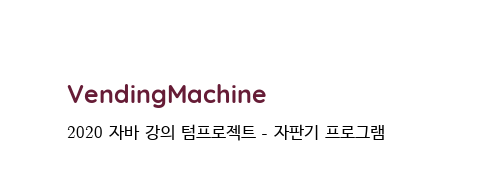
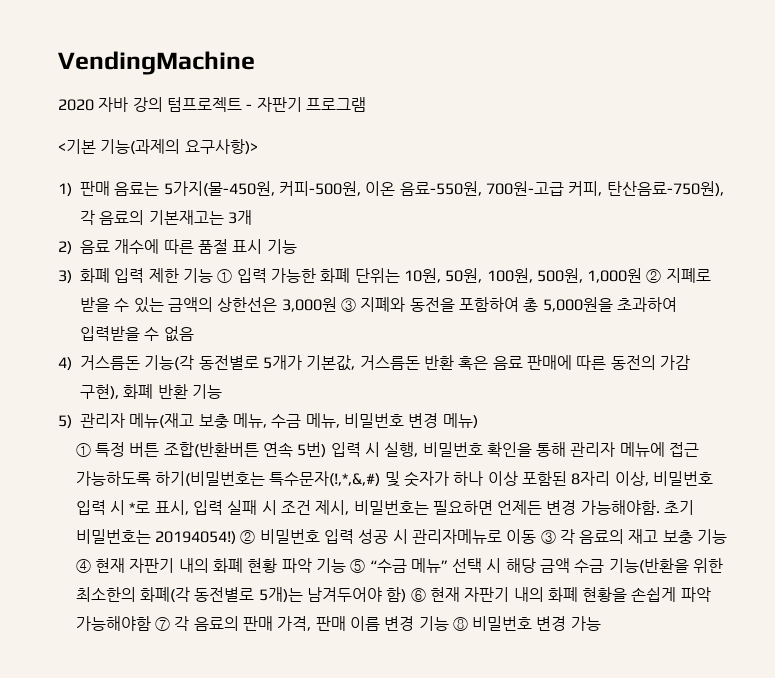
+ <기본 기능(과제의 요구사항)>
+ 1) 판매 음료는 5가지(물-450원, 커피-500원, 이온 음료-550원, 700원-고급 커피, 탄산음료-750원), 각 음료의 기본재고는 3개
+ 2) 음료 개수에 따른 품절 표시 기능
+ 3) 화폐 입력 제한 기능 ① 입력 가능한 화폐 단위는 10원, 50원, 100원, 500원, 1,000원 ② 지폐로 받을 수 있는 금액의 상한선은 3,000원 ③ 지폐와 동전을 포함하여 총 5,000원을 초과하여 입력받을 수 없음
+ 4) 거스름돈 기능(각 동전별로 5개가 기본값, 거스름돈 반환 혹은 음료 판매에 따른 동전의 가감 구현), 화폐 반환 기능
+ 5) 관리자 메뉴(재고 보충 메뉴, 수금 메뉴, 비밀번호 변경 메뉴)
+ ① 특정 버튼 조합(반환버튼 연속 5번) 입력 시 실행, 비밀번호 확인을 통해 관리자 메뉴에 접근 가능하도록 하기(비밀번호는 특수문자(!,*,&,#) 및 숫자가 하나 이상 포함된 8자리 이상, 비밀번호 입력 시 *로 표시, 입력 실패 시 조건 제시, 비밀번호는 필요하면 언제든 변경 가능해야함. 초기 비밀번호는 20194054!) ② 비밀번호 입력 성공 시 관리자메뉴로 이동 ③ 각 음료의 재고 보충 기능 ④ 현재 자판기 내의 화폐 현황 파악 기능 ⑤ “수금 메뉴” 선택 시 해당 금액 수금 기능(반환을 위한 최소한의 화폐(각 동전별로 5개)는 남겨두어야 함) ⑥ 현재 자판기 내의 화폐 현황을 손쉽게 파악 가능해야함 ⑦ 각 음료의 판매 가격, 판매 이름 변경 기능 ⑧ 비밀번호 변경 가능

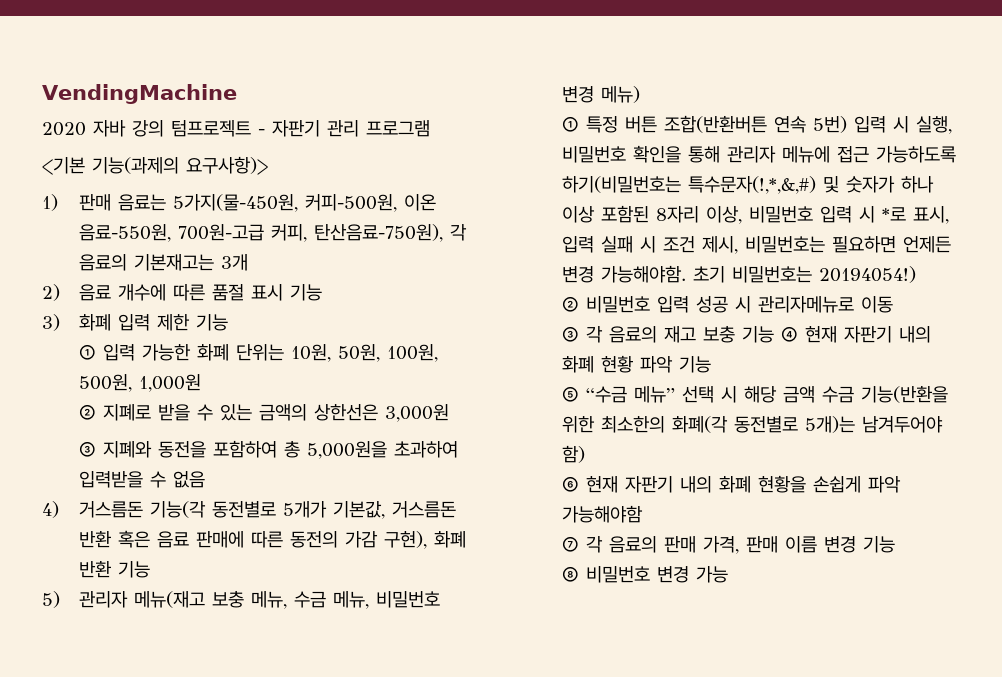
- 2020 자바 강의 텀프로젝트 - 자판기 프로그램
+ 2020 자바 강의 텀프로젝트 - 자판기 관리 프로그램
- 3) 화폐 입력 제한 기능 ① 입력 가능한 화폐 단위는 10원, 50원, 100원, 500원, 1,000원 ② 지폐로 받을 수 있는 금액의 상한선은 3,000원 ③ 지폐와 동전을 포함하여 총 5,000원을 초과하여 입력받을 수 없음
+ 3) 화폐 입력 제한 기능
+ ① 입력 가능한 화폐 단위는 10원, 50원, 100원, 500원, 1,000원
+ ② 지폐로 받을 수 있는 금액의 상한선은 3,000원
+ ③ 지폐와 동전을 포함하여 총 5,000원을 초과하여 입력받을 수 없음
- 초기 비밀번호는 20194054!) ② 비밀번호 입력 성공 시 관리자메뉴로 이동 ③ 각 음료의 재고 보충 기능 ④ 현재 자판기 내의 화폐 현황 파악 기능 ⑤ “수금 메뉴” 선택 시 해당 금액 수금 기능(반환을 위한 최소한의 화폐(각 동전별로 5개)는 남겨두어야 함) ⑥ 현재 자판기 내의 화폐 현황을 손쉽게 파악 가능해야함 ⑦ 각 음료의 판매 가격, 판매 이름 변경 기능 ⑧ 비밀번호 변경 가능
+ 초기 비밀번호는 20194054!)
+ ② 비밀번호 입력 성공 시 관리자메뉴로 이동
+ ③ 각 음료의 재고 보충 기능 ④ 현재 자판기 내의 화폐 현황 파악 기능
+ ⑤ “수금 메뉴” 선택 시 해당 금액 수금 기능(반환을 위한 최소한의 화폐(각 동전별로 5개)는 남겨두어야 함)
+ ⑥ 현재 자판기 내의 화폐 현황을 손쉽게 파악 가능해야함
+ ⑦ 각 음료의 판매 가격, 판매 이름 변경 기능
+ ⑧ 비밀번호 변경 가능

